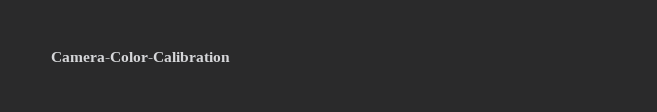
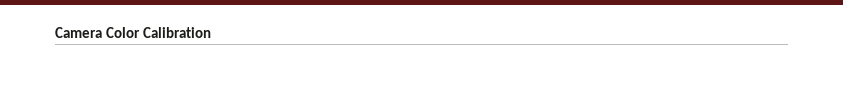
- Camera-Color-Calibration
+ Camera Color Calibration

